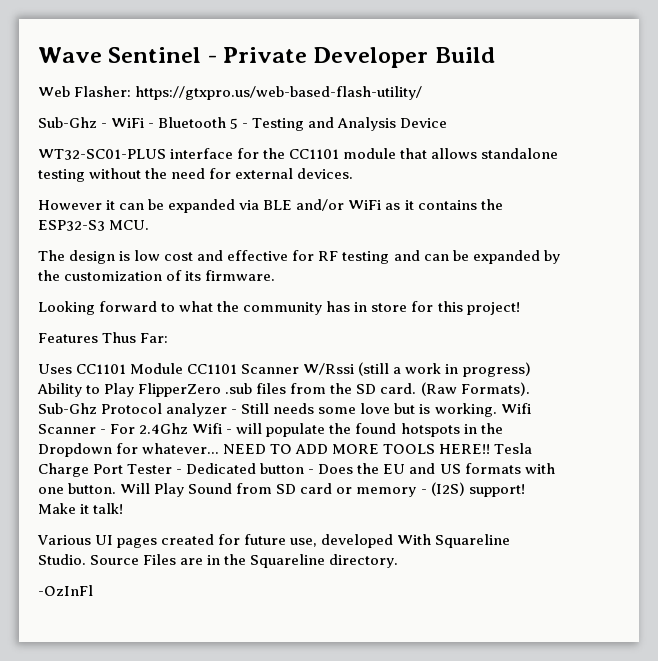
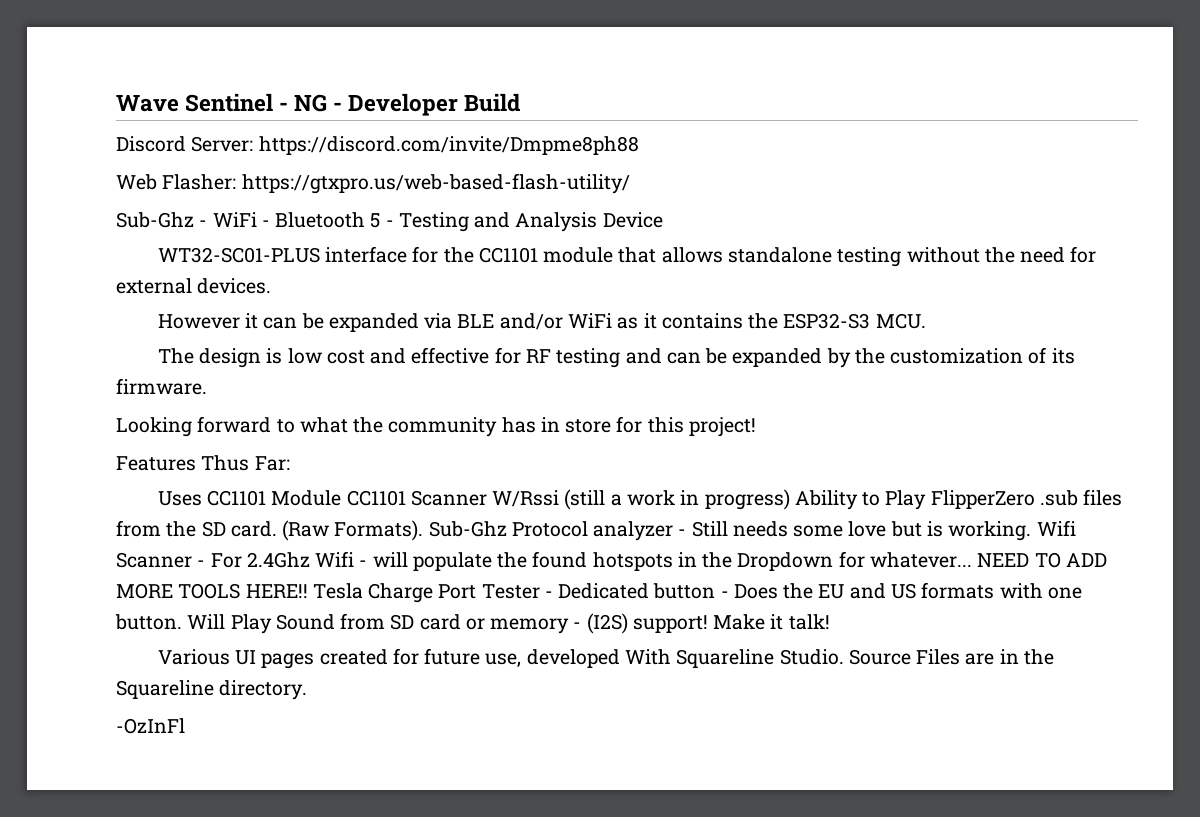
- Wave Sentinel - Private Developer Build
+ Wave Sentinel - NG - Developer Build
+ Discord Server: https://discord.com/invite/Dmpme8ph88

